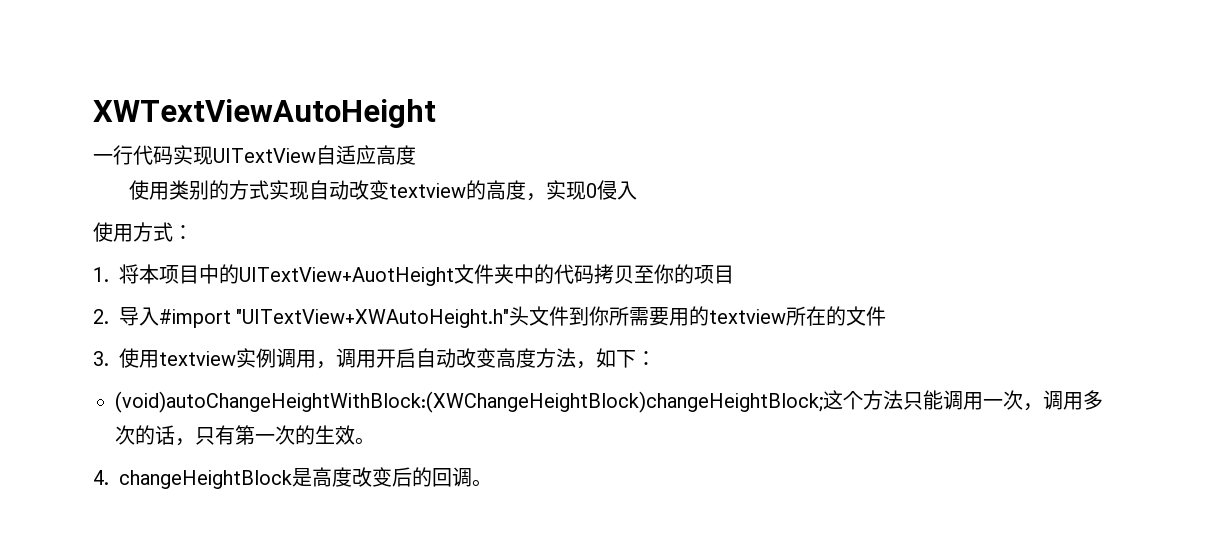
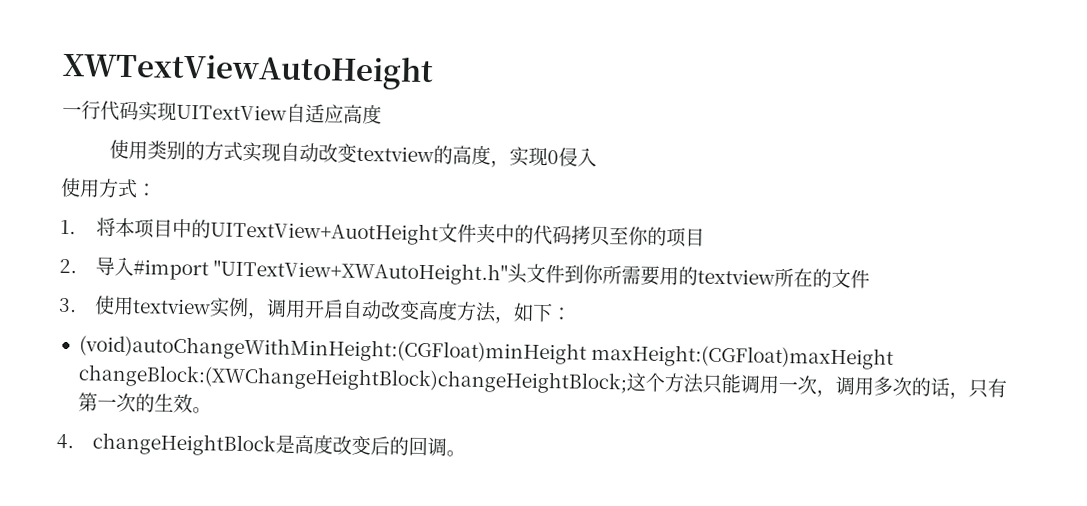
- 3.使用textview实例调用，调用开启自动改变高度方法，如下：
+ 3.使用textview实例，调用开启自动改变高度方法，如下：
- (void)autoChangeHeightWithBlock:(XWChangeHeightBlock)changeHeightBlock;这个方法只能调用一次，调用多次的话，只有第一次的生效。
+ (void)autoChangeWithMinHeight:(CGFloat)minHeight maxHeight:(CGFloat)maxHeight changeBlock:(XWChangeHeightBlock)changeHeightBlock;这个方法只能调用一次，调用多次的话，只有第一次的生效。

